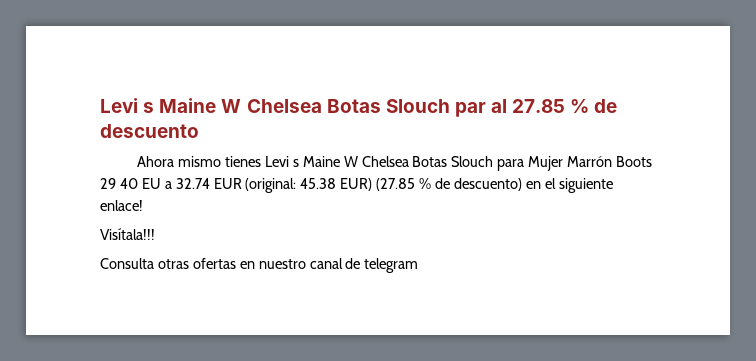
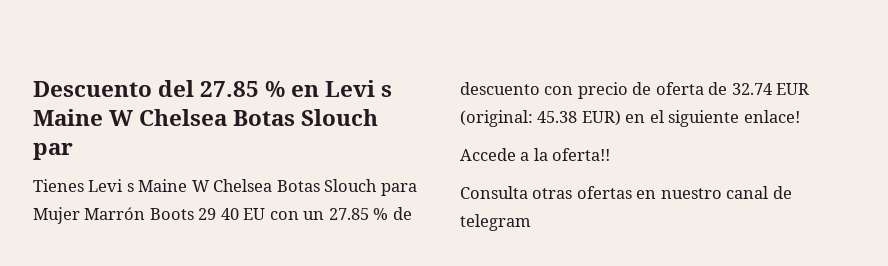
- Levi s Maine W Chelsea Botas Slouch par al 27.85 % de descuento
- Ahora mismo tienes Levi s Maine W Chelsea Botas Slouch para Mujer Marrón Boots 29 40 EU a 32.74 EUR (original: 45.38 EUR) (27.85 % de descuento) en el siguiente enlace!
+ Descuento del 27.85 % en Levi s Maine W Chelsea Botas Slouch par
+ Tienes Levi s Maine W Chelsea Botas Slouch para Mujer Marrón Boots 29 40 EU con un 27.85 % de descuento con precio de oferta de 32.74 EUR (original: 45.38 EUR) en el siguiente enlace!
- Visítala!!!
+ Accede a la oferta!!

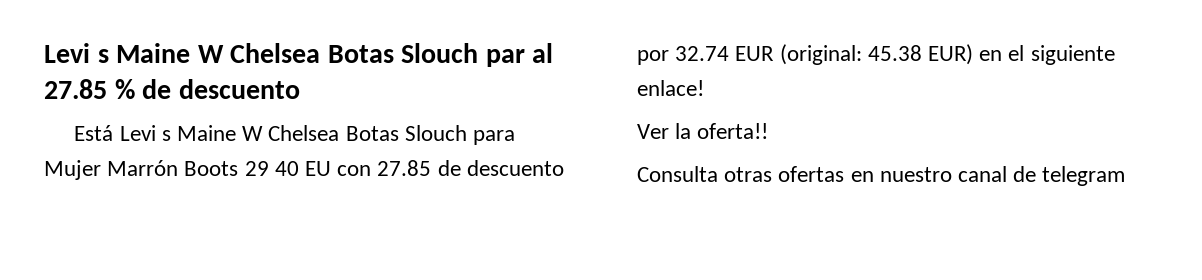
- Descuento del 27.85 % en Levi s Maine W Chelsea Botas Slouch par
- Tienes Levi s Maine W Chelsea Botas Slouch para Mujer Marrón Boots 29 40 EU con un 27.85 % de descuento con precio de oferta de 32.74 EUR (original: 45.38 EUR) en el siguiente enlace!
+ Levi s Maine W Chelsea Botas Slouch par al 27.85 % de descuento
+ Está Levi s Maine W Chelsea Botas Slouch para Mujer Marrón Boots 29 40 EU con 27.85 de descuento por 32.74 EUR (original: 45.38 EUR) en el siguiente enlace!
- Accede a la oferta!!
+ Ver la oferta!!

